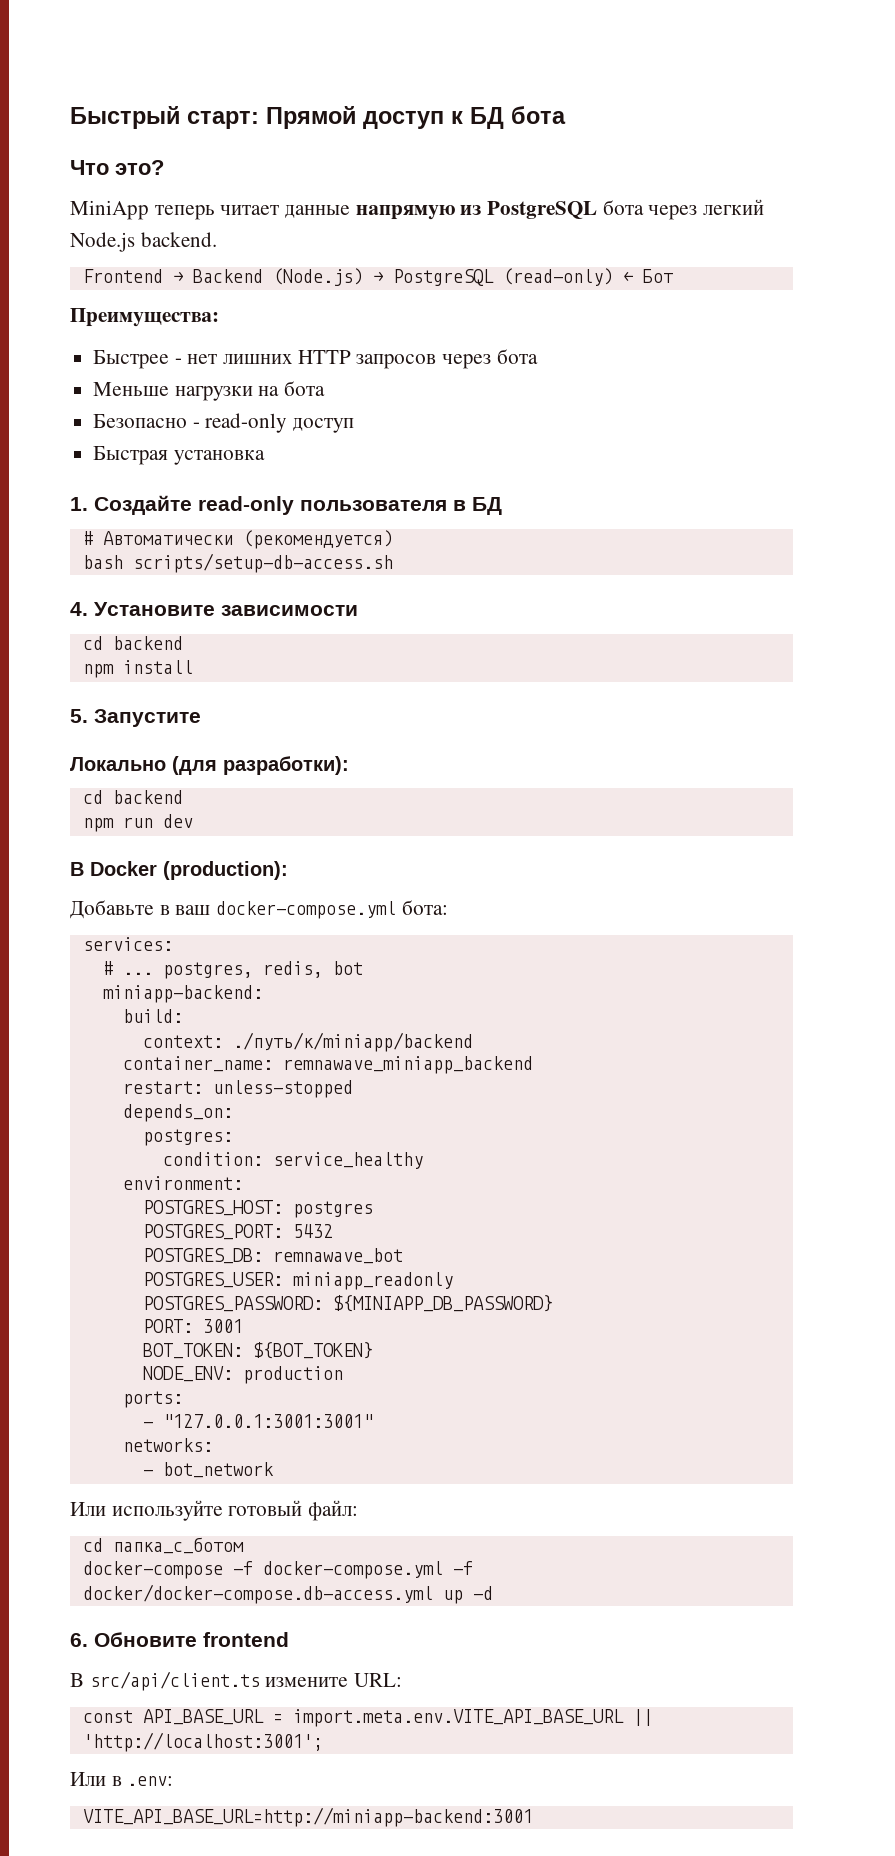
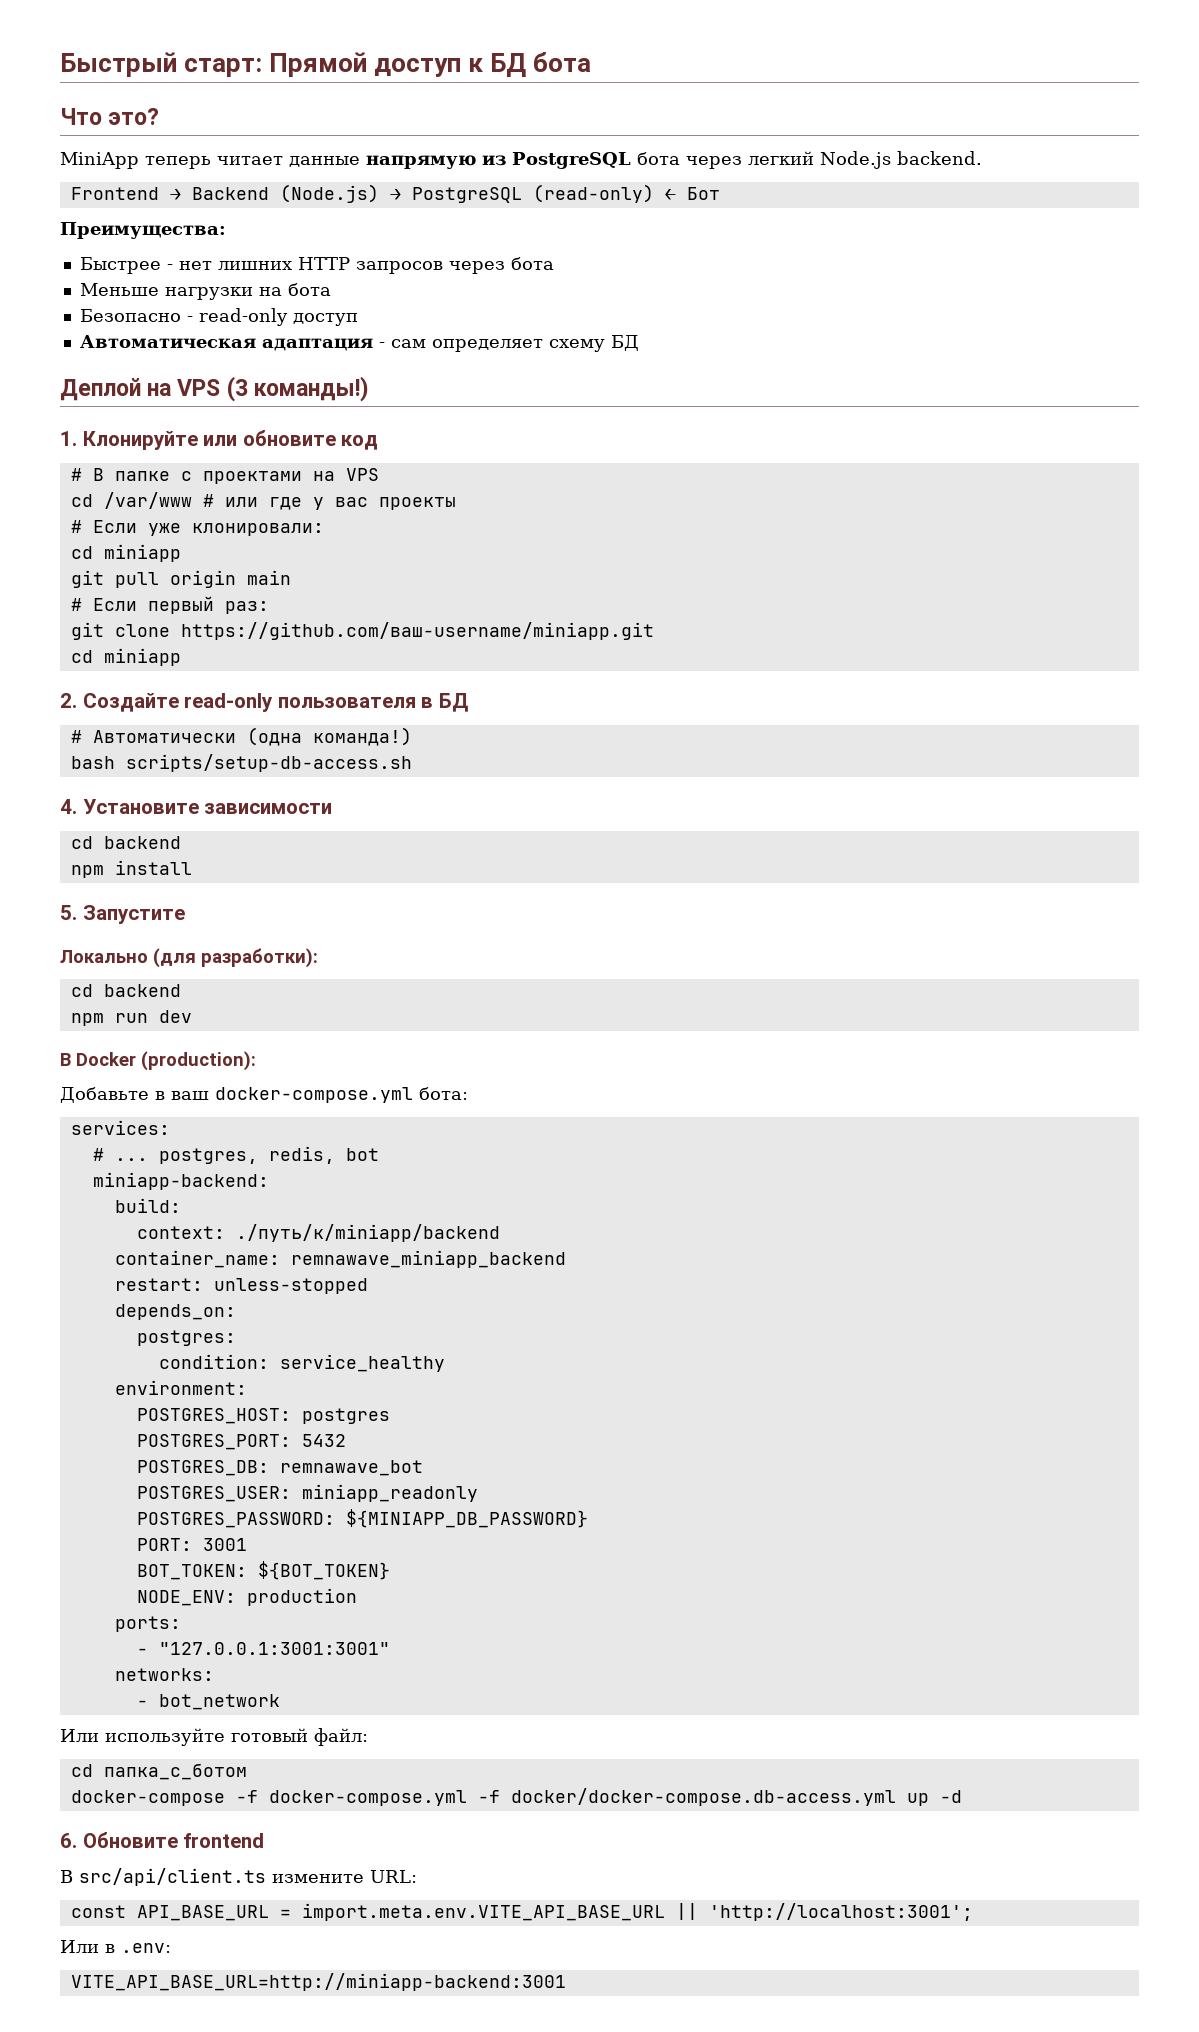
- Быстрая установка
- 1. Создайте read-only пользователя в БД
+ Автоматическая адаптация - сам определяет схему БД
+ Деплой на VPS (3 команды!)
+ 1. Клонируйте или обновите код
+ # В папке с проектами на VPS
+ cd /var/www # или где у вас проекты
+ # Если уже клонировали:
+ cd miniapp
+ git pull origin main
+ # Если первый раз:
+ git clone https://github.com/ваш-username/miniapp.git
+ cd miniapp
+ 2. Создайте read-only пользователя в БД
- # Автоматически (рекомендуется)
+ # Автоматически (одна команда!)

